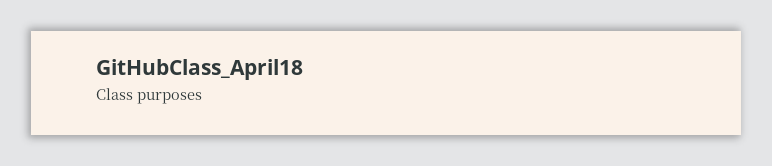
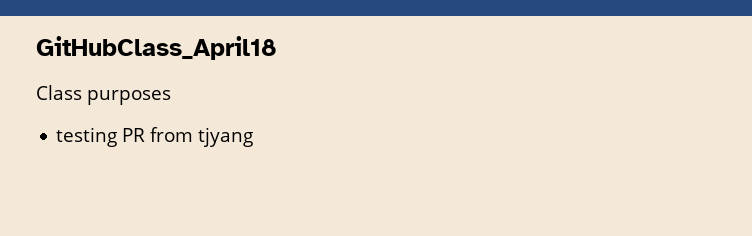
+ testing PR from tjyang

